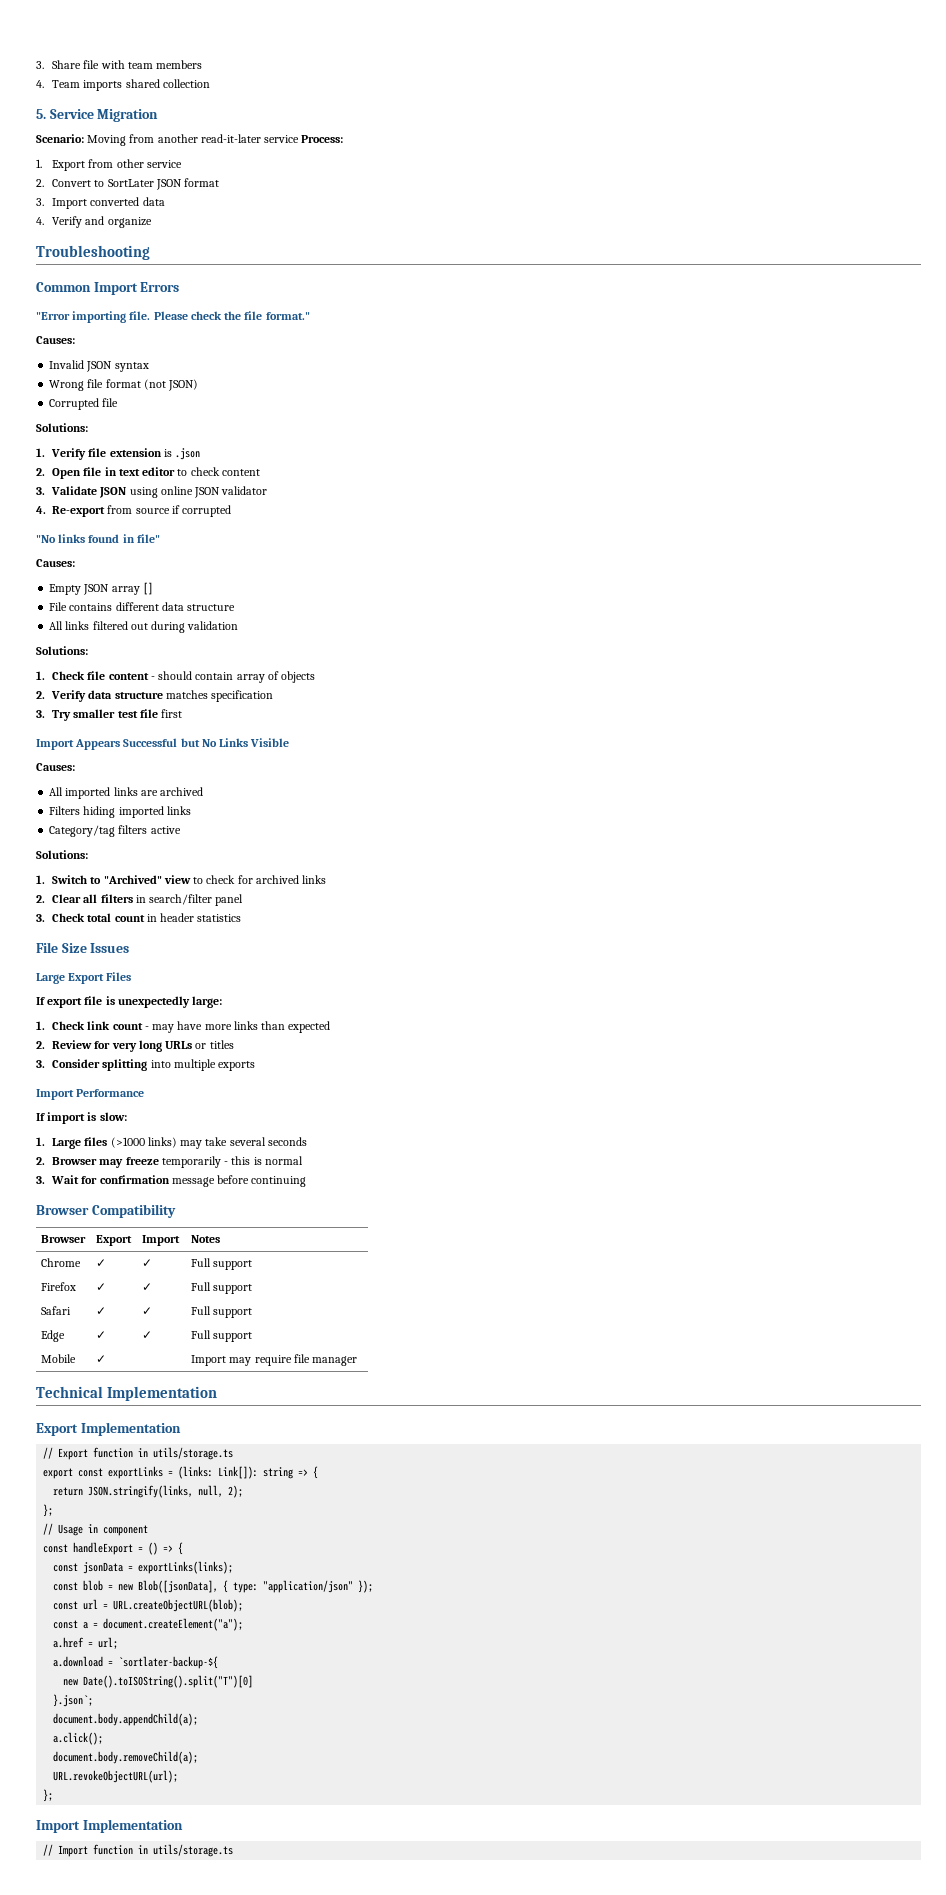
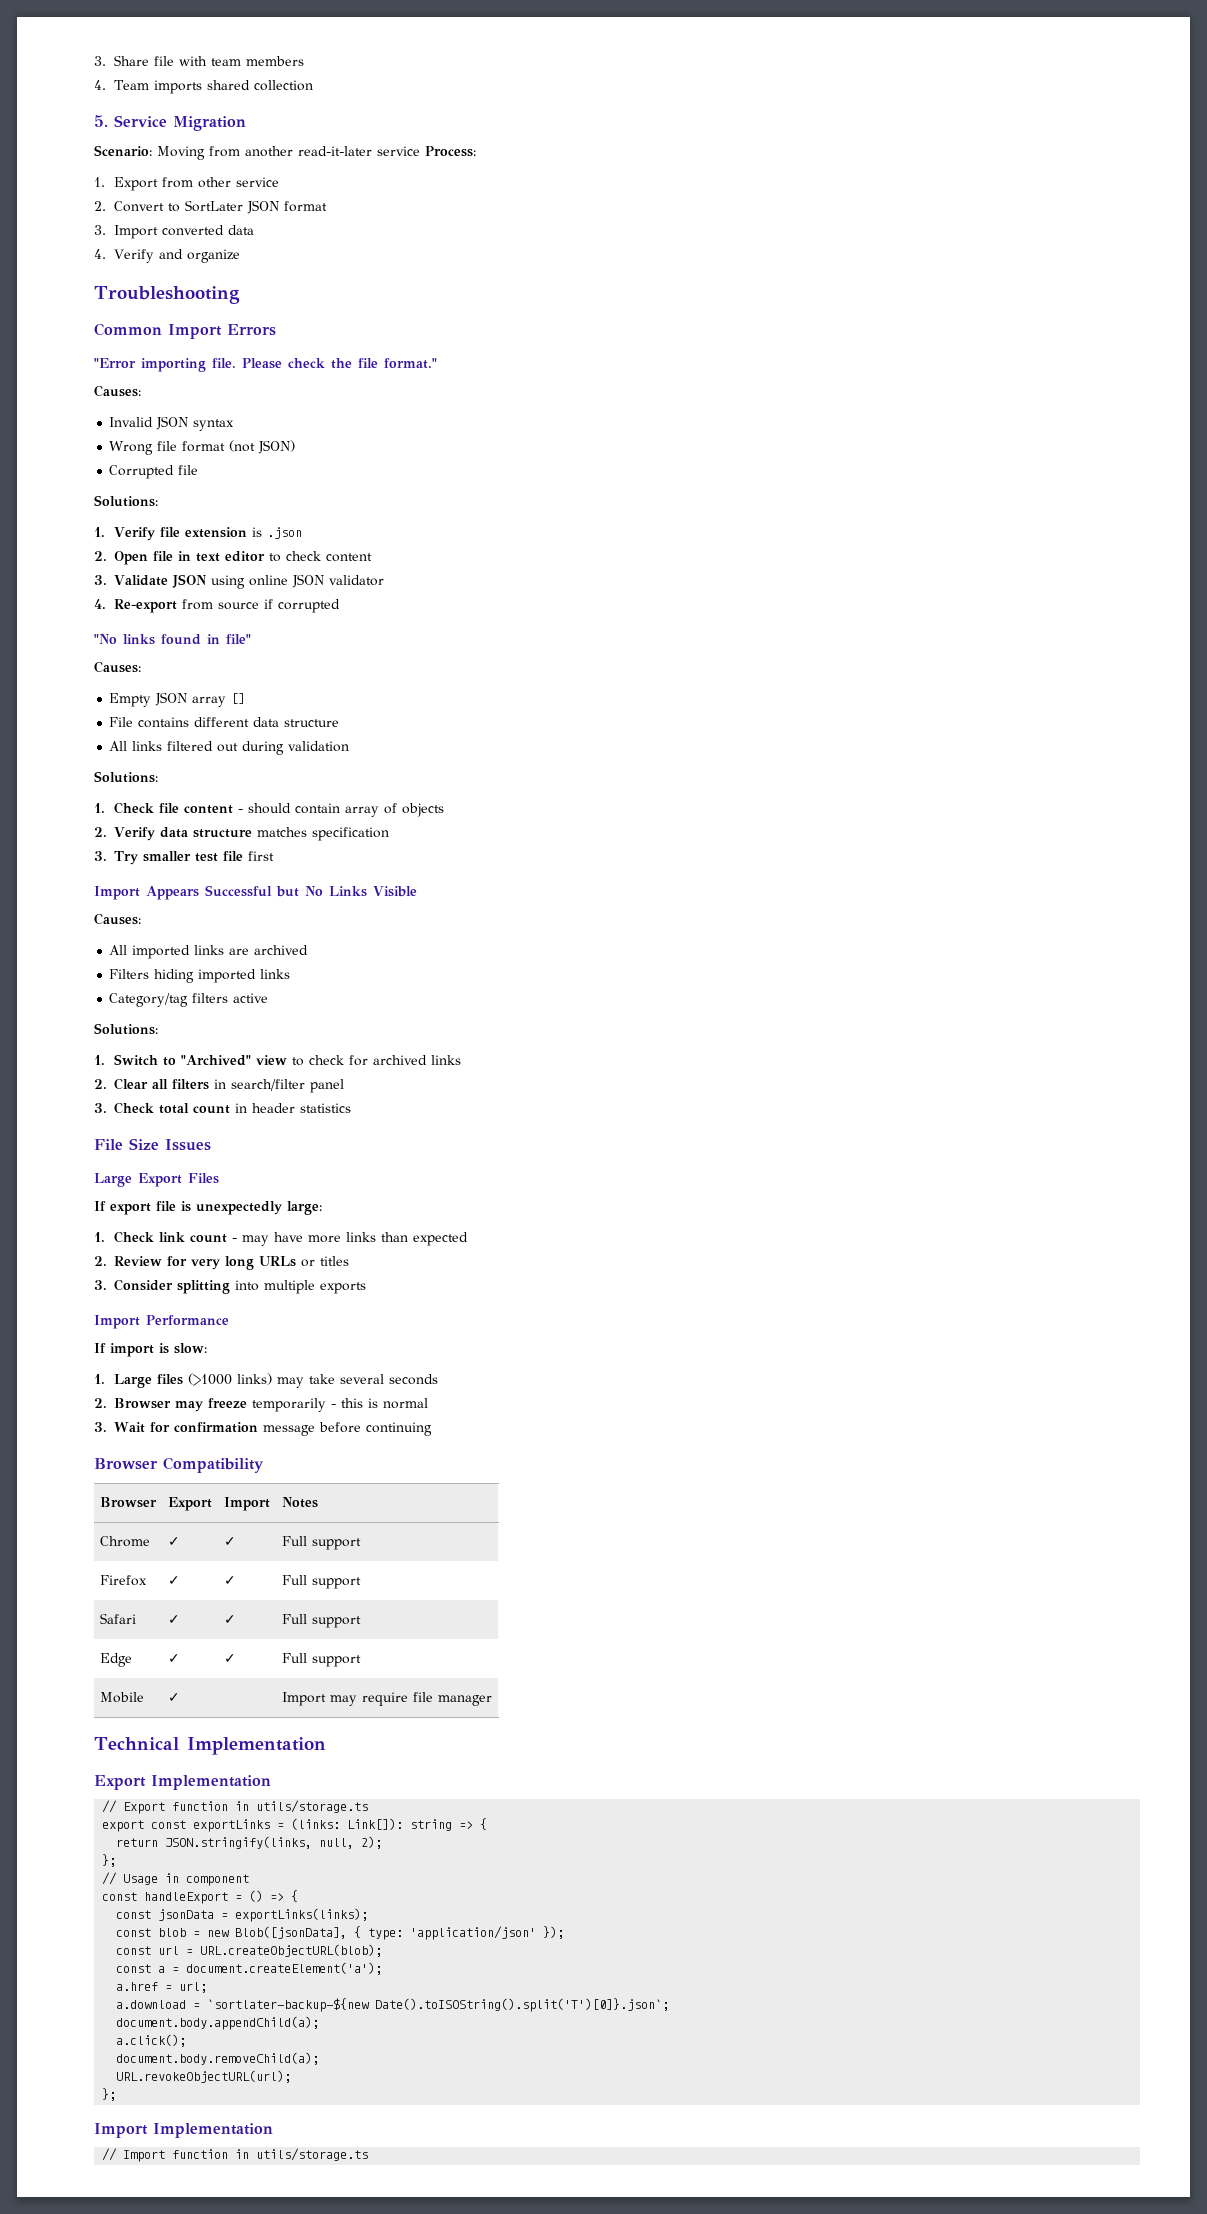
- const blob = new Blob([jsonData], { type: "application/json" });
+ const blob = new Blob([jsonData], { type: 'application/json' });
- const a = document.createElement("a");
+ const a = document.createElement('a');
- a.download = `sortlater-backup-${
- new Date().toISOString().split("T")[0]
- }.json`;
+ a.download = `sortlater-backup-${new Date().toISOString().split('T')[0]}.json`;

